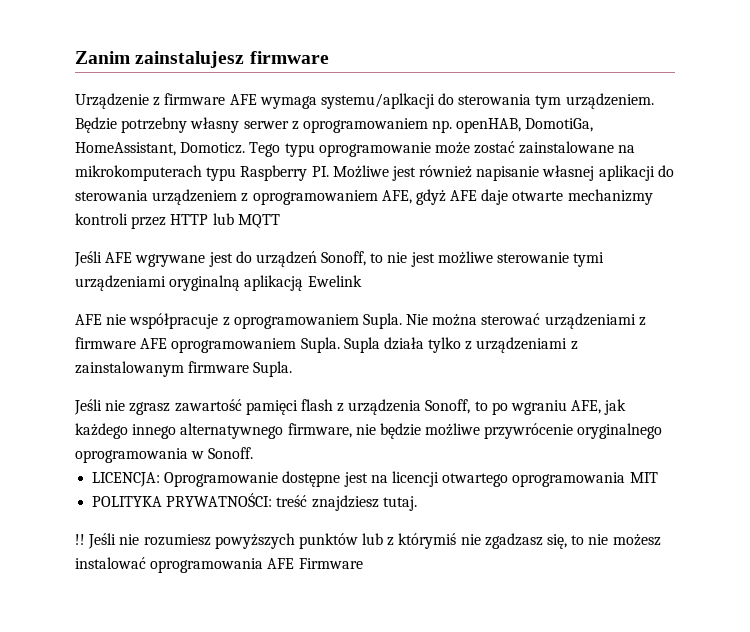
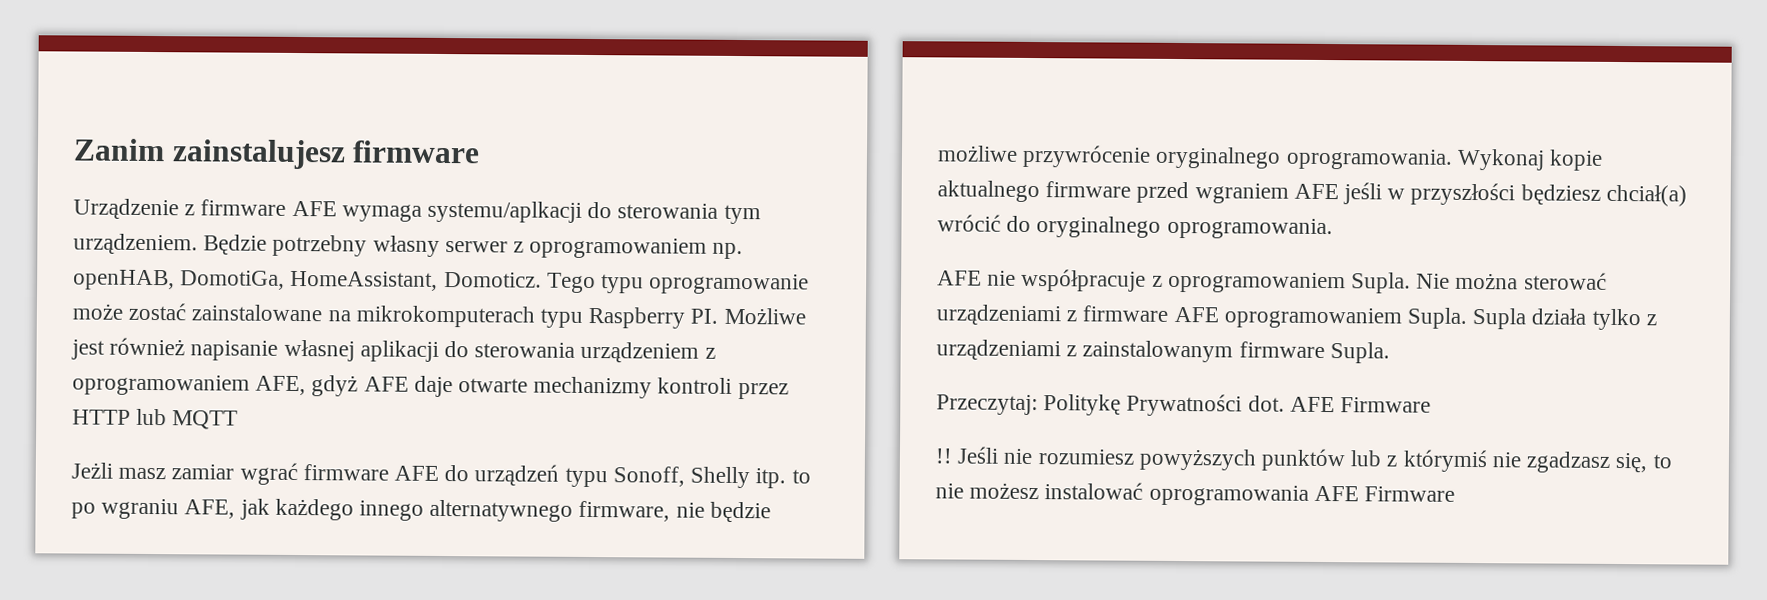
- Jeśli AFE wgrywane jest do urządzeń Sonoff, to nie jest możliwe sterowanie tymi urządzeniami oryginalną aplikacją Ewelink
+ Jeżli masz zamiar wgrać firmware AFE do urządzeń typu Sonoff, Shelly itp. to po wgraniu AFE, jak każdego innego alternatywnego firmware, nie będzie możliwe przywrócenie oryginalnego oprogramowania. Wykonaj kopie aktualnego firmware przed wgraniem AFE jeśli w przyszłości będziesz chciał(a) wrócić do oryginalnego oprogramowania.
- Jeśli nie zgrasz zawartość pamięci flash z urządzenia Sonoff, to po wgraniu AFE, jak każdego innego alternatywnego firmware, nie będzie możliwe przywrócenie oryginalnego oprogramowania w Sonoff.
- LICENCJA: Oprogramowanie dostępne jest na licencji otwartego oprogramowania MIT
- POLITYKA PRYWATNOŚCI: treść znajdziesz tutaj.
+ Przeczytaj: Politykę Prywatności dot. AFE Firmware

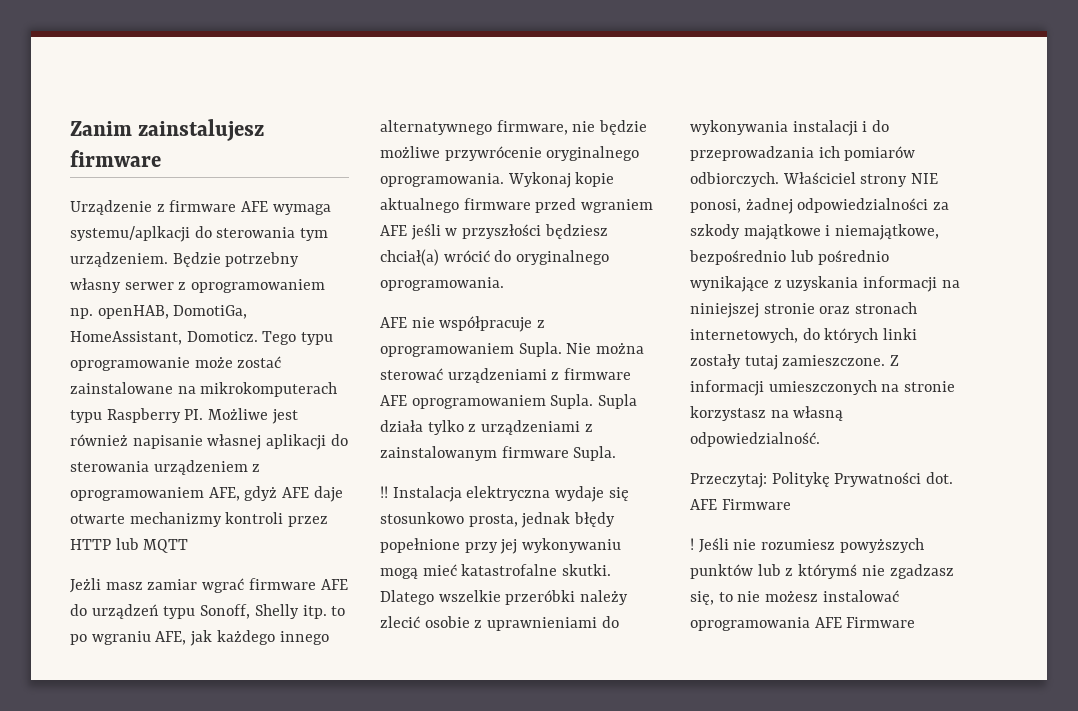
+ !! Instalacja elektryczna wydaje się stosunkowo prosta, jednak błędy popełnione przy jej wykonywaniu mogą mieć katastrofalne skutki. Dlatego wszelkie przeróbki należy zlecić osobie z uprawnieniami do wykonywania instalacji i do przeprowadzania ich pomiarów odbiorczych. Właściciel strony NIE ponosi, żadnej odpowiedzialności za szkody majątkowe i niemajątkowe, bezpośrednio lub pośrednio wynikające z uzyskania informacji na niniejszej stronie oraz stronach internetowych, do których linki zostały tutaj zamieszczone. Z informacji umieszczonych na stronie korzystasz na własną odpowiedzialność.
- !!
+ !
- Jeśli nie rozumiesz powyższych punktów lub z którymiś nie zgadzasz się, to nie możesz instalować oprogramowania AFE Firmware
+ Jeśli nie rozumiesz powyższych punktów lub z którymś nie zgadzasz się, to nie możesz instalować oprogramowania AFE Firmware

